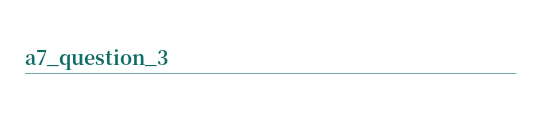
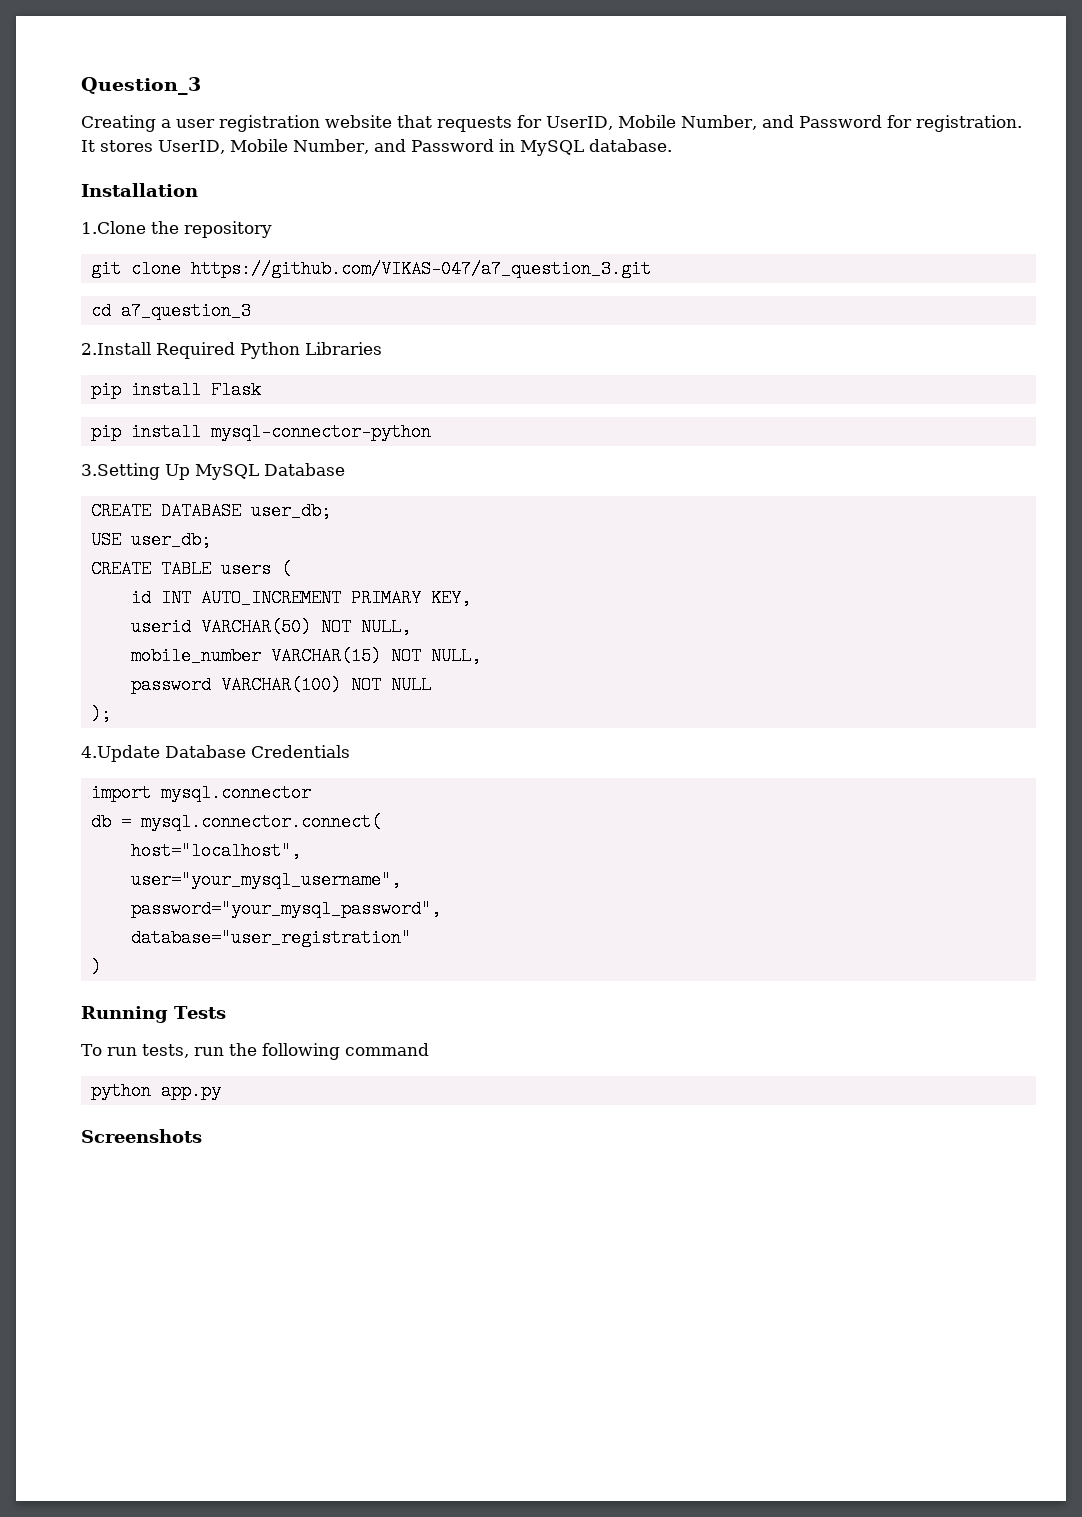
- a7_question_3
+ Question_3
+ Creating a user registration website that requests for UserID, Mobile Number, and Password for registration. It stores UserID, Mobile Number, and Password in MySQL database.
+ Installation
+ 1.Clone the repository
+ git clone https://github.com/VIKAS-047/a7_question_3.git
+ cd a7_question_3
+ 2.Install Required Python Libraries
+ pip install Flask
+ pip install mysql-connector-python
+ 3.Setting Up MySQL Database
+ CREATE DATABASE user_db;
+ USE user_db;
+ CREATE TABLE users (
+ id INT AUTO_INCREMENT PRIMARY KEY,
+ userid VARCHAR(50) NOT NULL,
+ mobile_number VARCHAR(15) NOT NULL,
+ password VARCHAR(100) NOT NULL
+ );
+ 4.Update Database Credentials
+ import mysql.connector
+ db = mysql.connector.connect(
+ host="localhost",
+ user="your_mysql_username",
+ password="your_mysql_password",
+ database="user_registration"
+ )
+ Running Tests
+ To run tests, run the following command
+ python app.py
+ Screenshots

